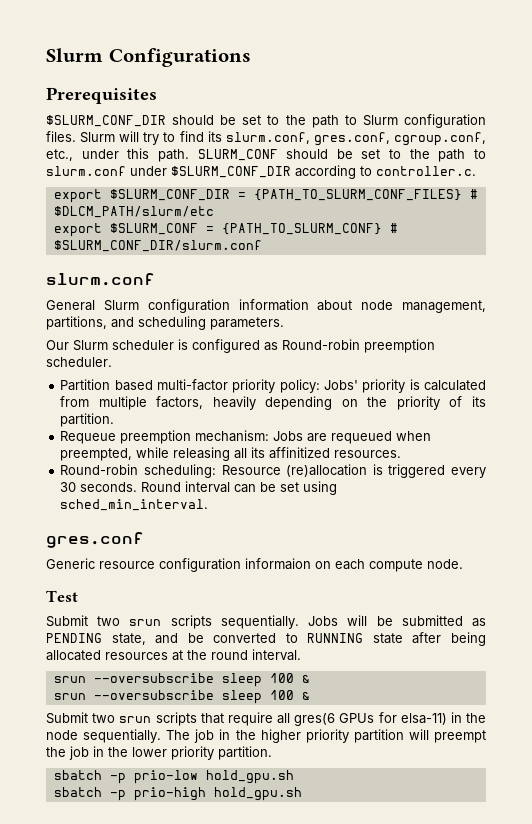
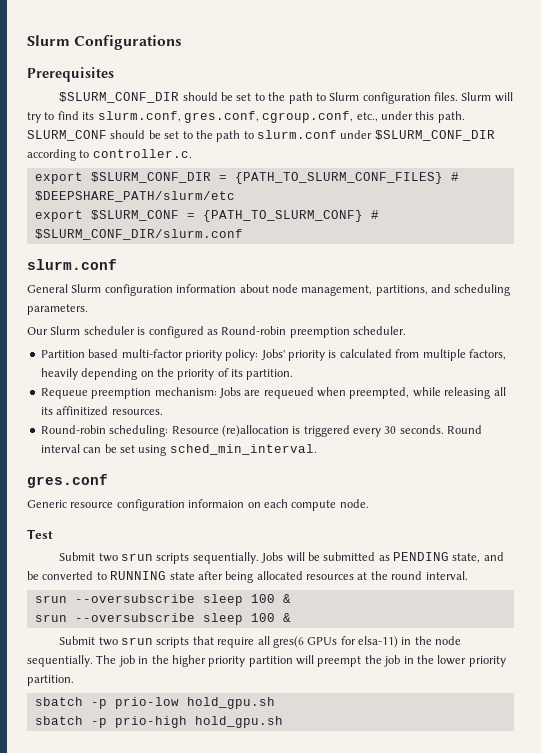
- export $SLURM_CONF_DIR = {PATH_TO_SLURM_CONF_FILES} # $DLCM_PATH/slurm/etc
+ export $SLURM_CONF_DIR = {PATH_TO_SLURM_CONF_FILES} # $DEEPSHARE_PATH/slurm/etc

